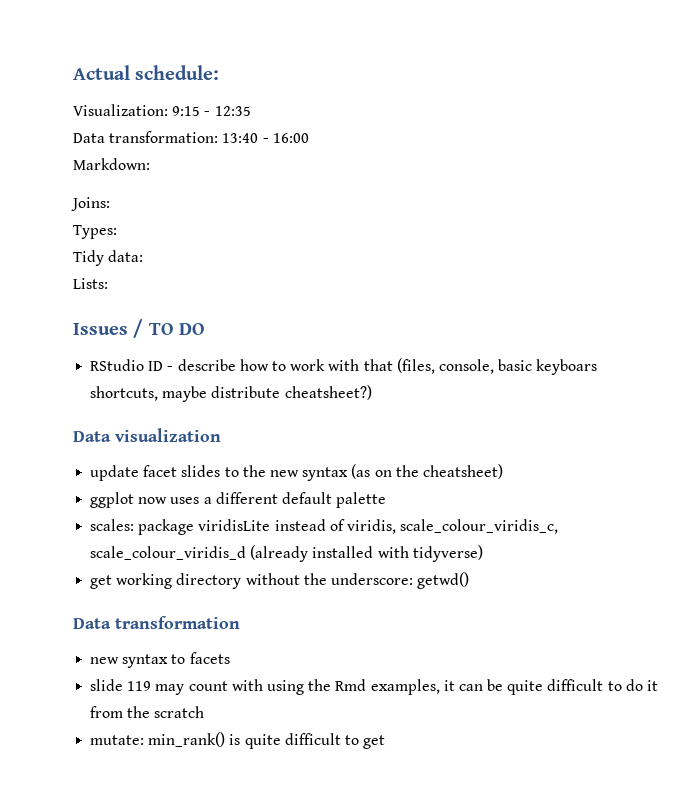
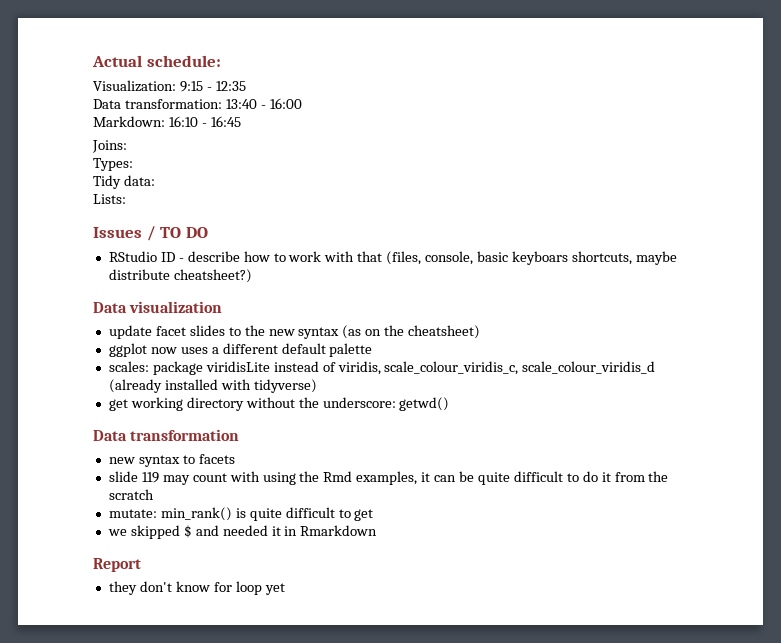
- Markdown:
+ Markdown: 16:10 - 16:45
+ we skipped $ and needed it in Rmarkdown
+ Report
+ they don't know for loop yet

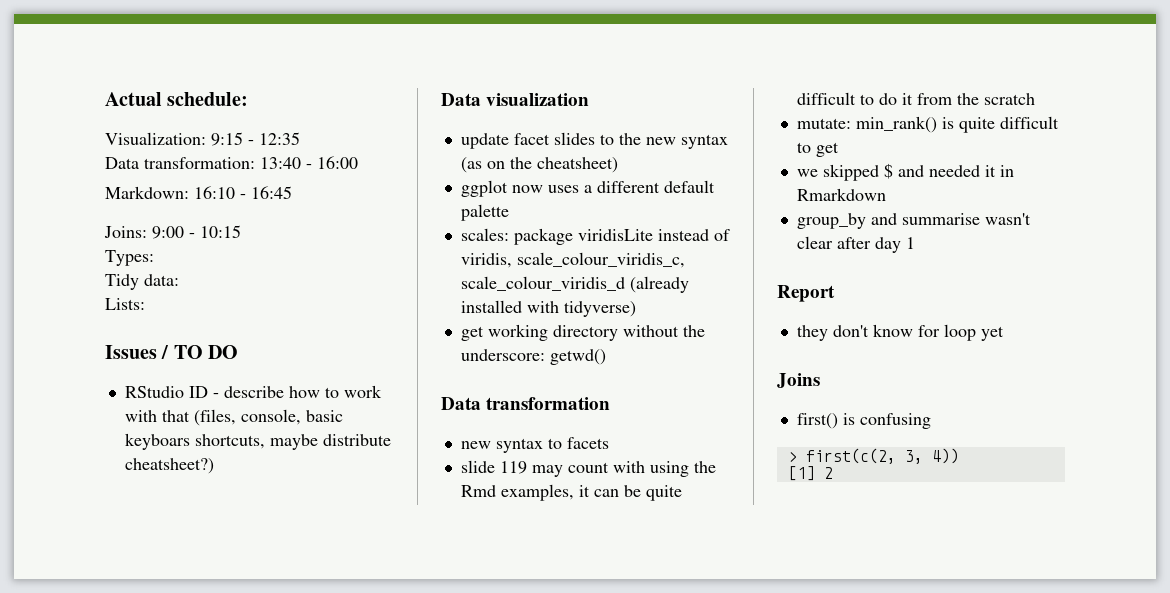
- Joins:
+ Joins: 9:00 - 10:15
+ group_by and summarise wasn't clear after day 1
+ Joins
+ first() is confusing
+ > first(c(2, 3, 4))
+ [1] 2

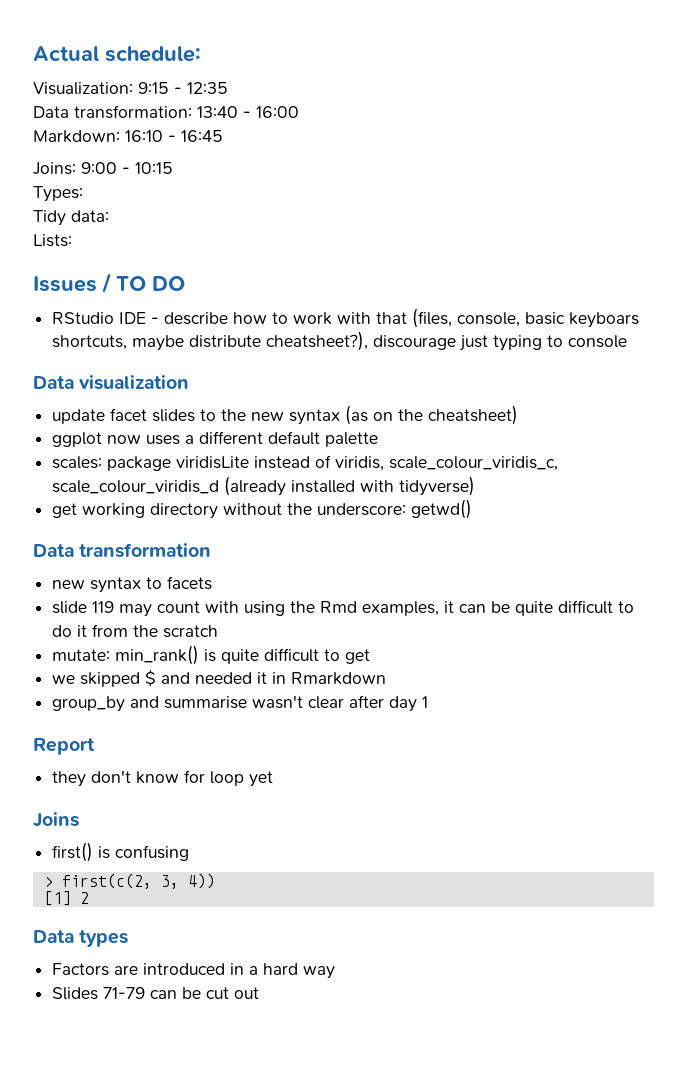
- RStudio ID - describe how to work with that (files, console, basic keyboars shortcuts, maybe distribute cheatsheet?)
+ RStudio IDE - describe how to work with that (files, console, basic keyboars shortcuts, maybe distribute cheatsheet?), discourage just typing to console
+ Data types
+ Factors are introduced in a hard way
+ Slides 71-79 can be cut out

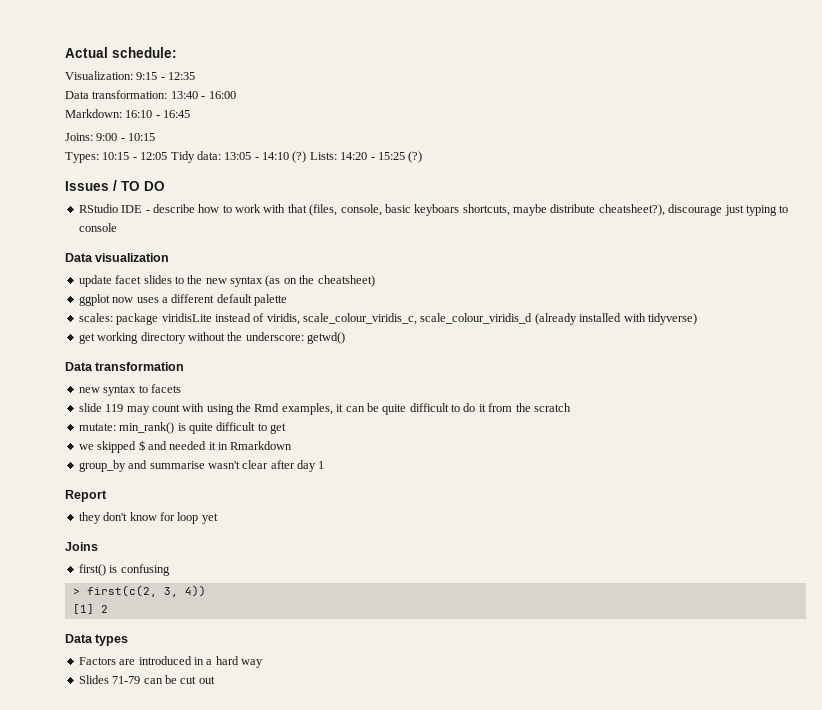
- Types:
- Tidy data:
- Lists:
+ Types: 10:15 - 12:05 Tidy data: 13:05 - 14:10 (?) Lists: 14:20 - 15:25 (?)

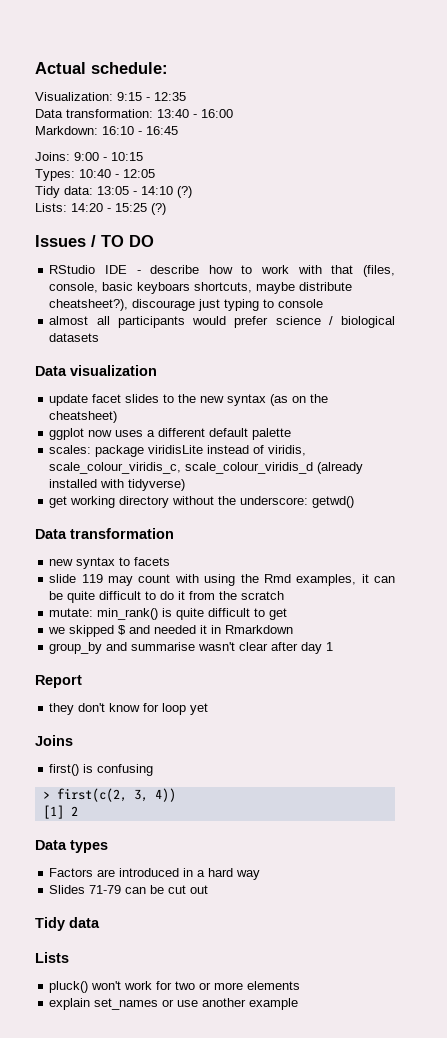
- Types: 10:15 - 12:05 Tidy data: 13:05 - 14:10 (?) Lists: 14:20 - 15:25 (?)
+ Types: 10:40 - 12:05
+ Tidy data: 13:05 - 14:10 (?)
+ Lists: 14:20 - 15:25 (?)
+ almost all participants would prefer science / biological datasets
+ Tidy data
+ Lists
+ pluck() won't work for two or more elements
+ explain set_names or use another example

